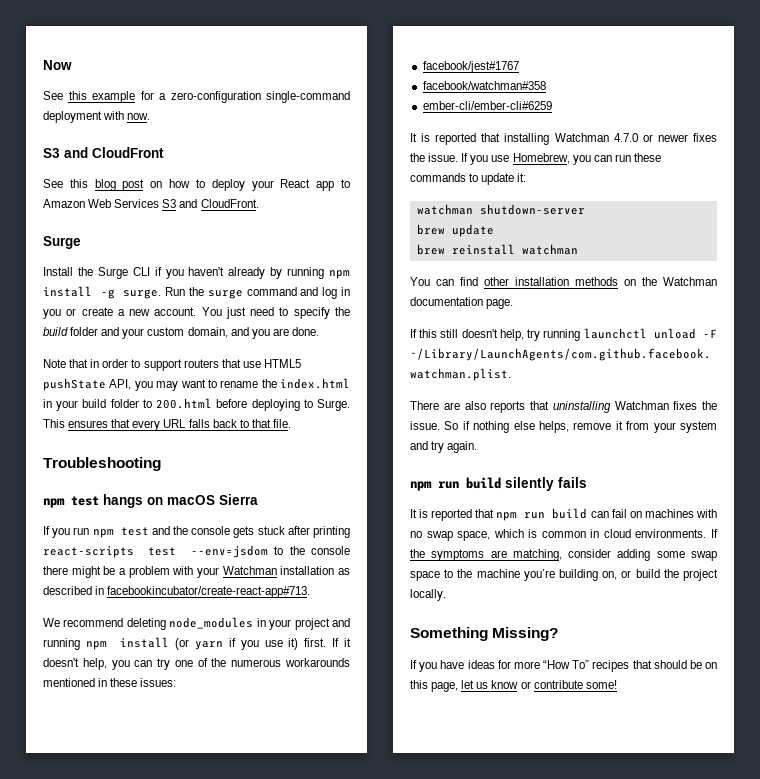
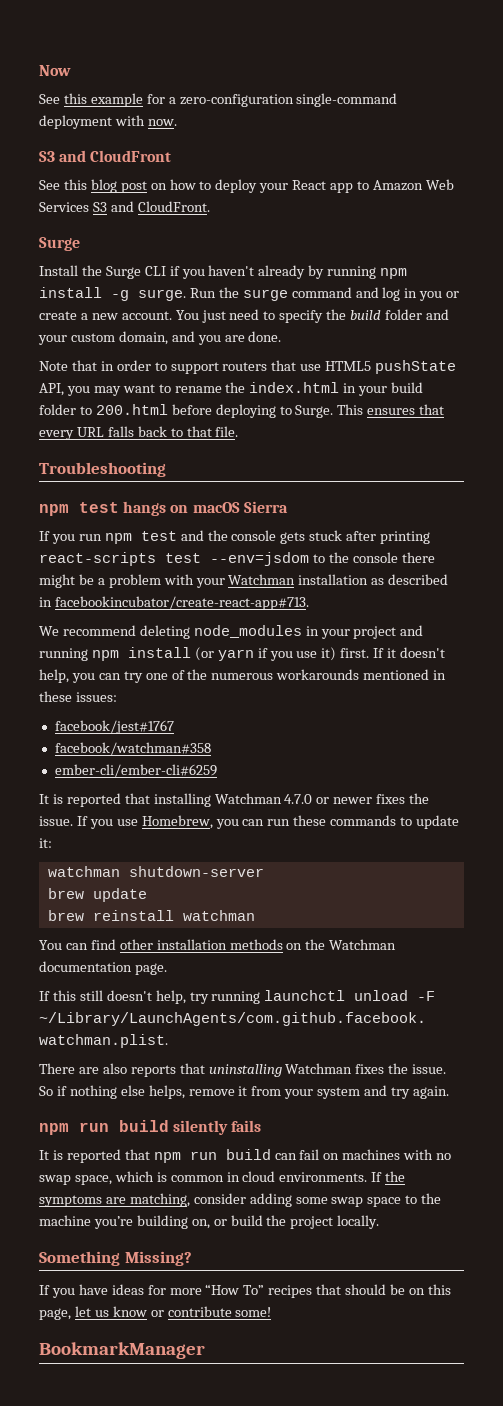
+ BookmarkManager

